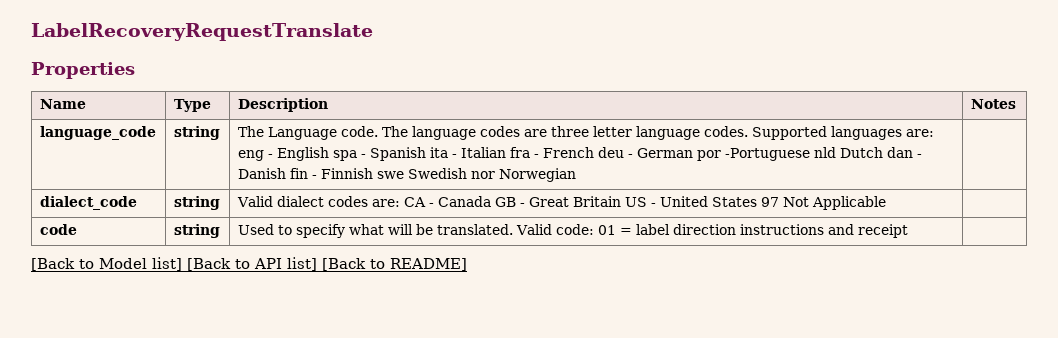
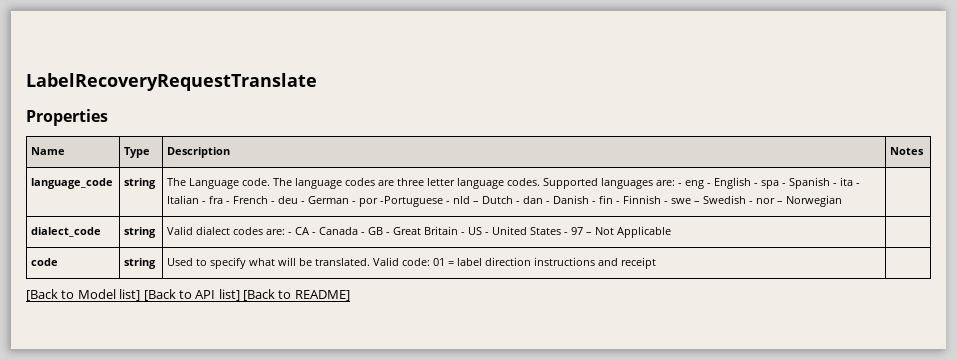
- Supported languages are: eng - English spa - Spanish ita - Italian fra - French deu - German por -Portuguese nld Dutch dan - Danish fin - Finnish swe Swedish nor Norwegian
+ Supported languages are: - eng - English - spa - Spanish - ita - Italian - fra - French - deu - German - por -Portuguese - nld – Dutch - dan - Danish - fin - Finnish - swe – Swedish - nor – Norwegian
- dialect_code | string | Valid dialect codes are: CA - Canada GB - Great Britain US - United States 97 Not Applicable |
+ dialect_code | string | Valid dialect codes are: - CA - Canada - GB - Great Britain - US - United States - 97 – Not Applicable |

